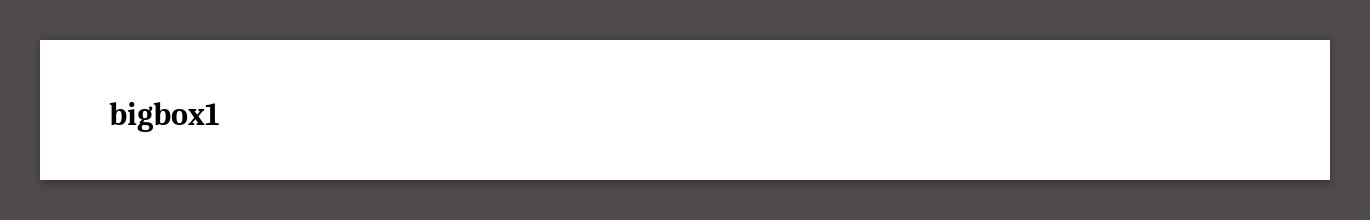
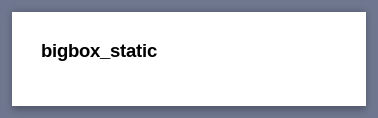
- bigbox1
+ bigbox_static

